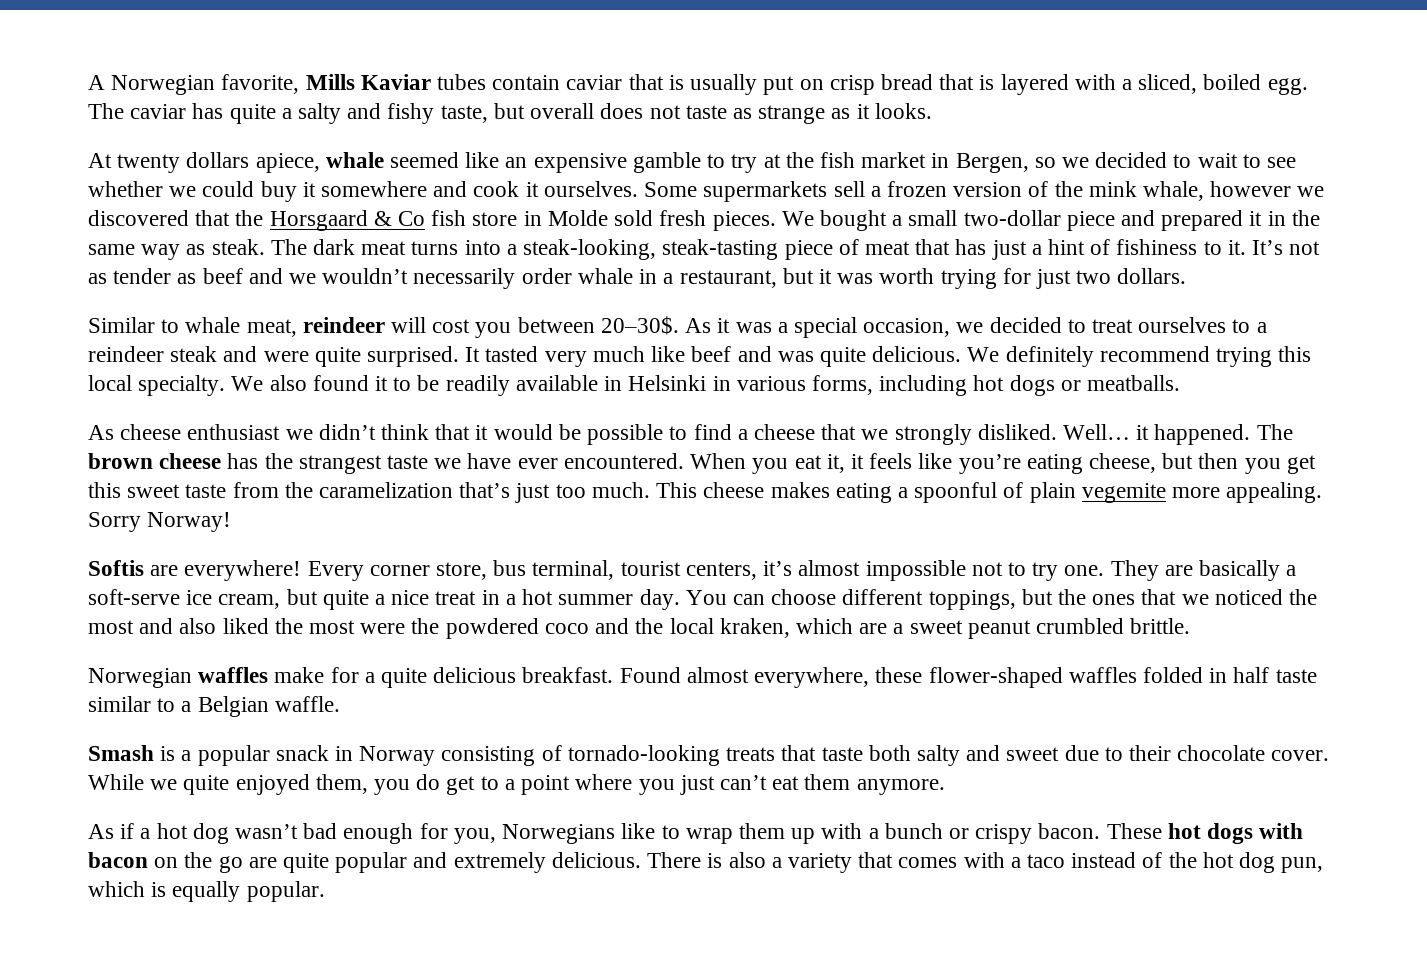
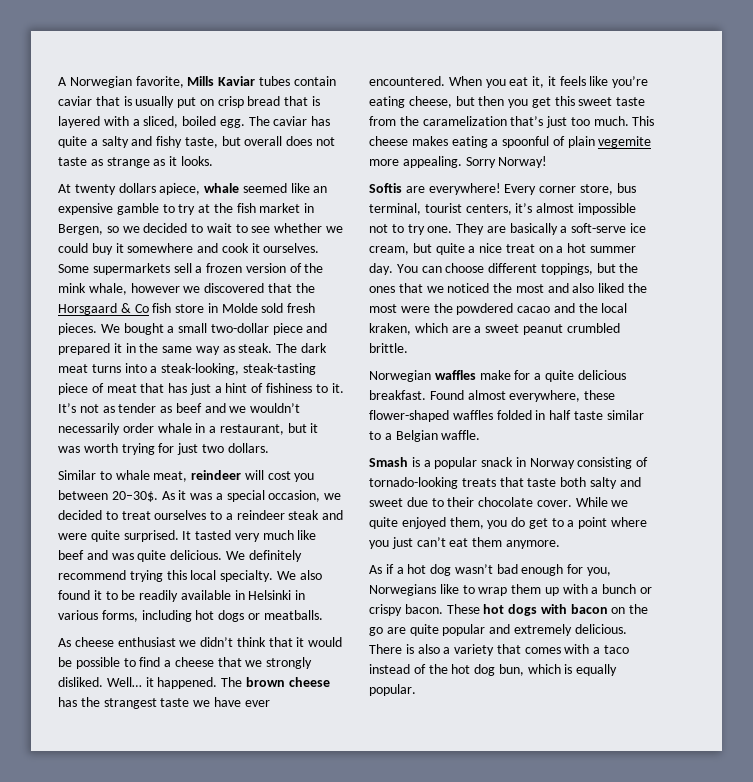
- They are basically a soft-serve ice cream, but quite a nice treat in a hot summer day.
+ They are basically a soft-serve ice cream, but quite a nice treat on a hot summer day.
- You can choose different toppings, but the ones that we noticed the most and also liked the most were the powdered coco and the local kraken, which are a sweet peanut crumbled brittle.
+ You can choose different toppings, but the ones that we noticed the most and also liked the most were the powdered cacao and the local kraken, which are a sweet peanut crumbled brittle.
- There is also a variety that comes with a taco instead of the hot dog pun, which is equally popular.
+ There is also a variety that comes with a taco instead of the hot dog bun, which is equally popular.

